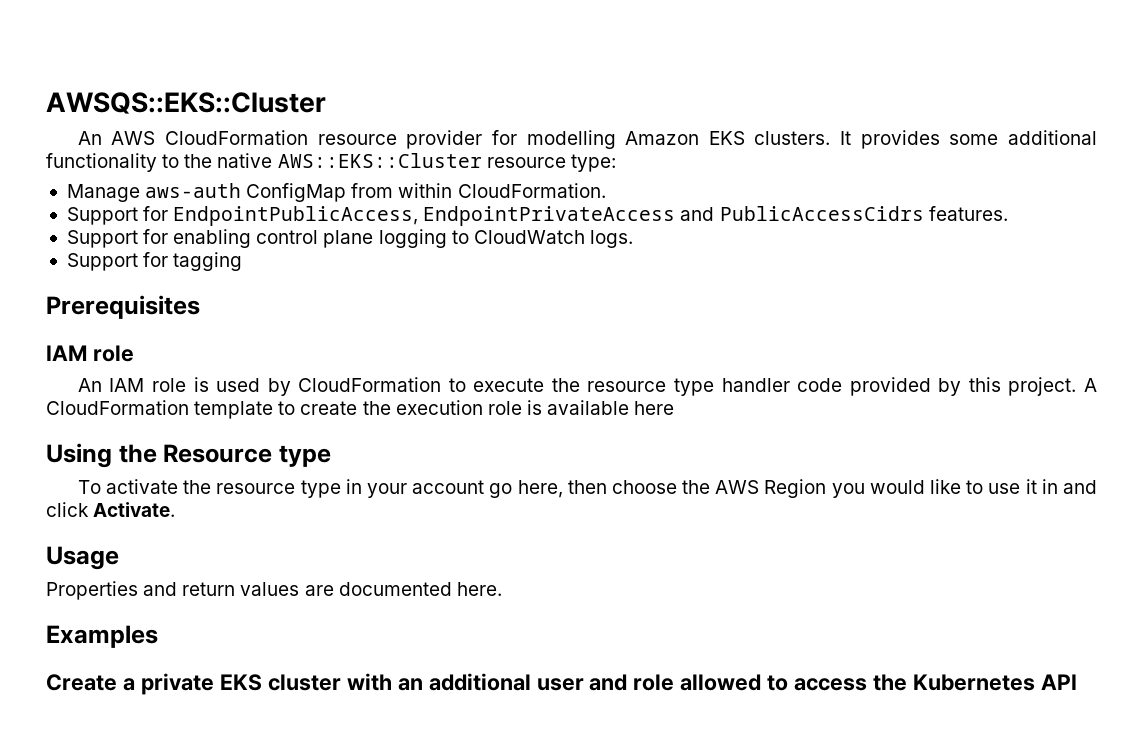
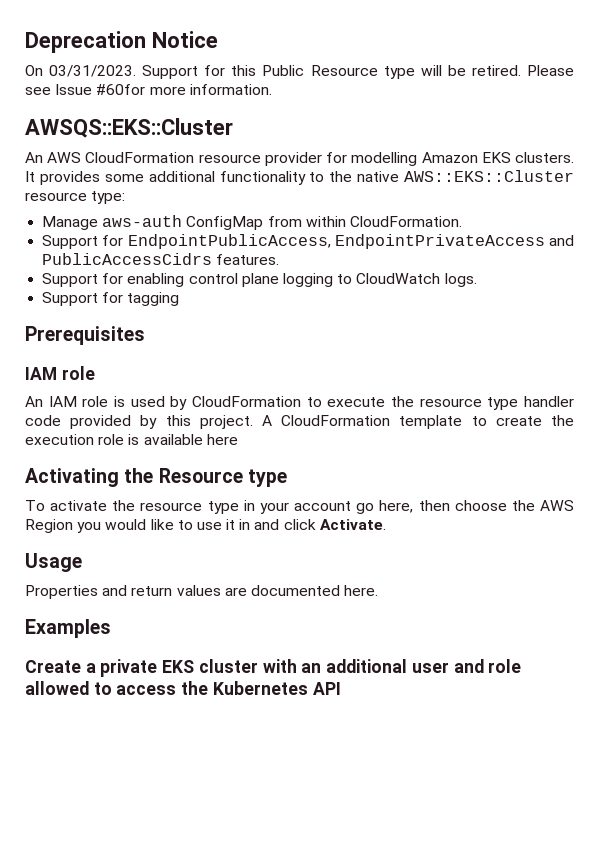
+ Deprecation Notice
+ On 03/31/2023. Support for this Public Resource type will be retired. Please see Issue #60for more information.
- Using the Resource type
+ Activating the Resource type

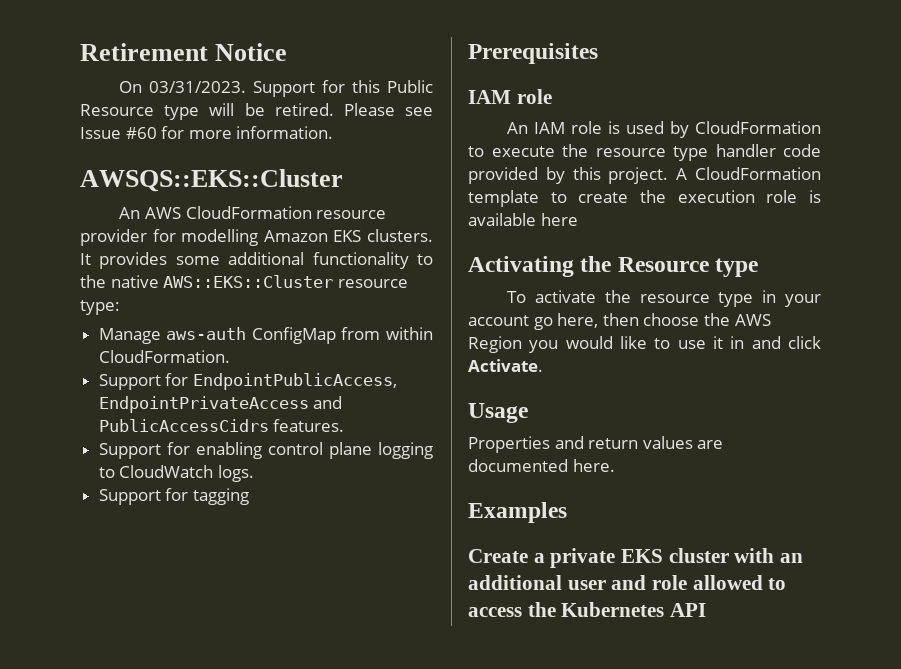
- Deprecation Notice
+ Retirement Notice
- Please see Issue #60for more information.
+ Please see Issue #60 for more information.

